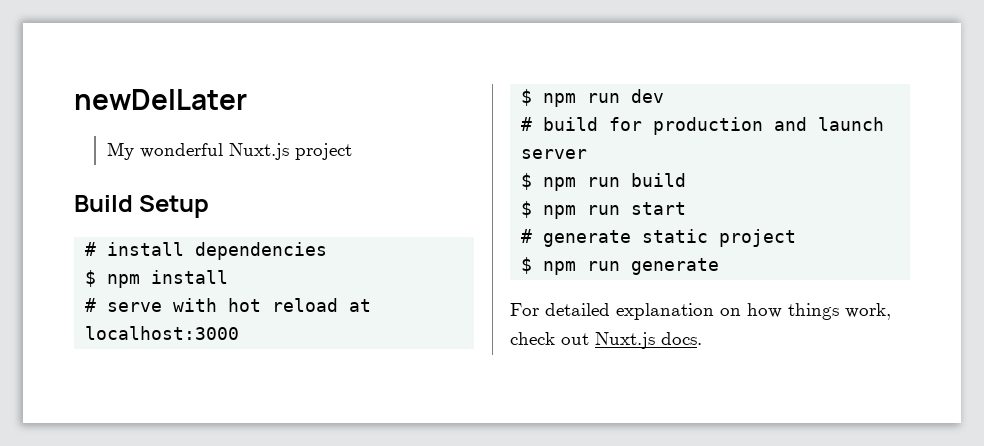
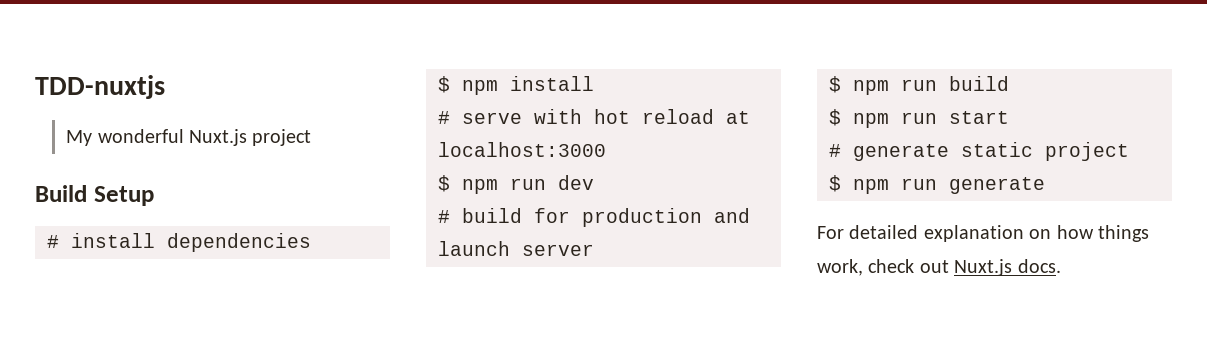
- newDelLater
+ TDD-nuxtjs

